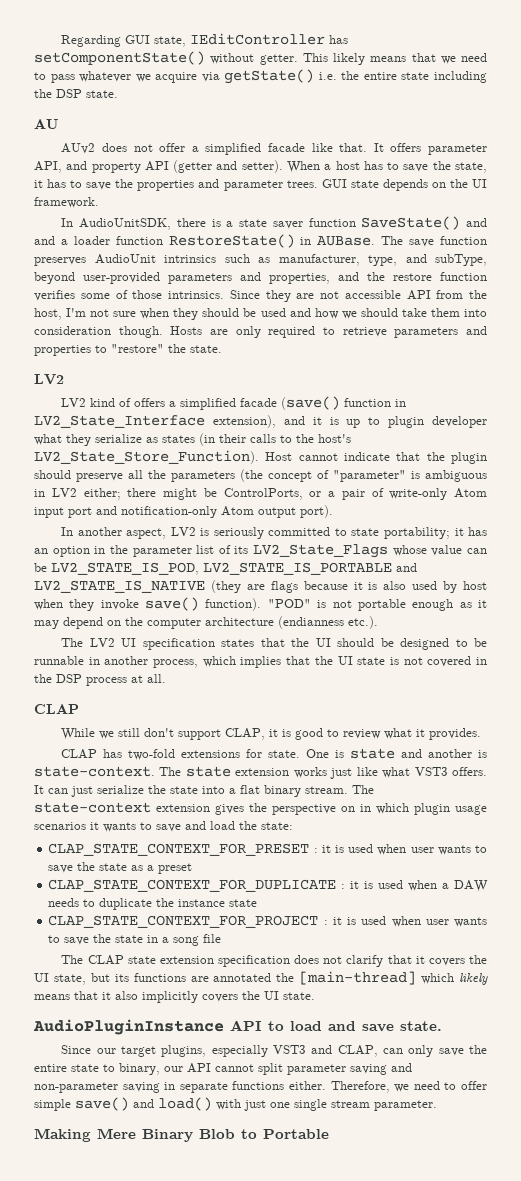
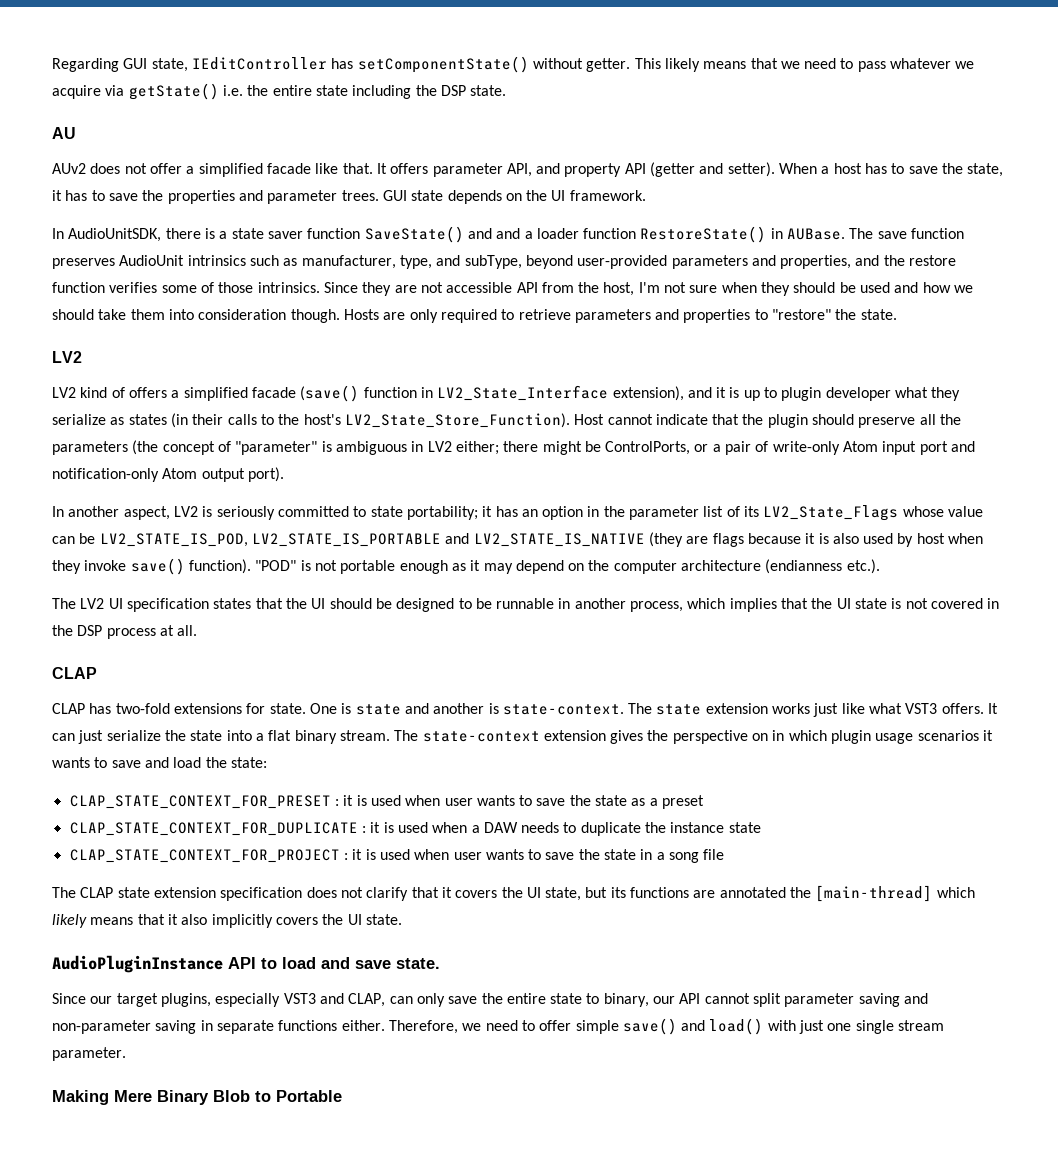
- While we still don't support CLAP, it is good to review what it provides.

